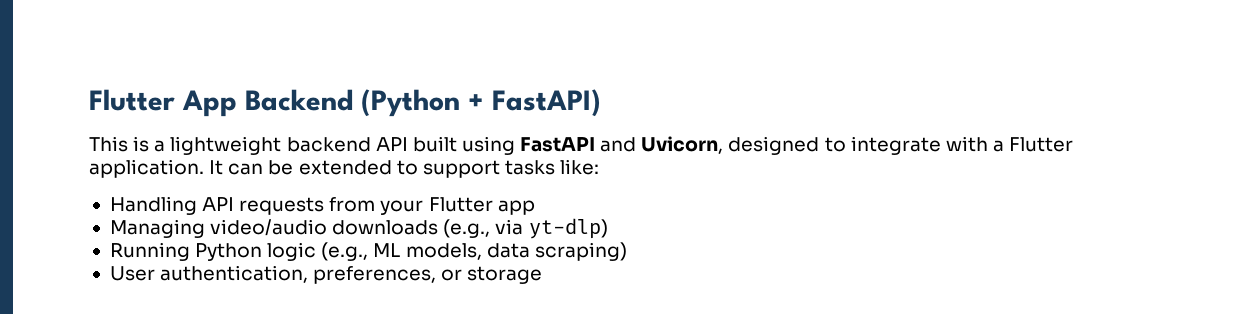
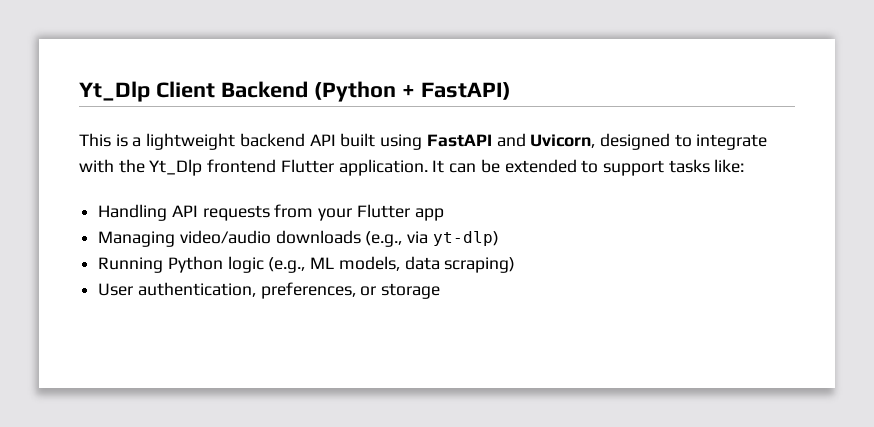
- Flutter App Backend (Python + FastAPI)
+ Yt_Dlp Client Backend (Python + FastAPI)
- This is a lightweight backend API built using FastAPI and Uvicorn, designed to integrate with a Flutter application.
+ This is a lightweight backend API built using FastAPI and Uvicorn, designed to integrate with the Yt_Dlp frontend Flutter application.

